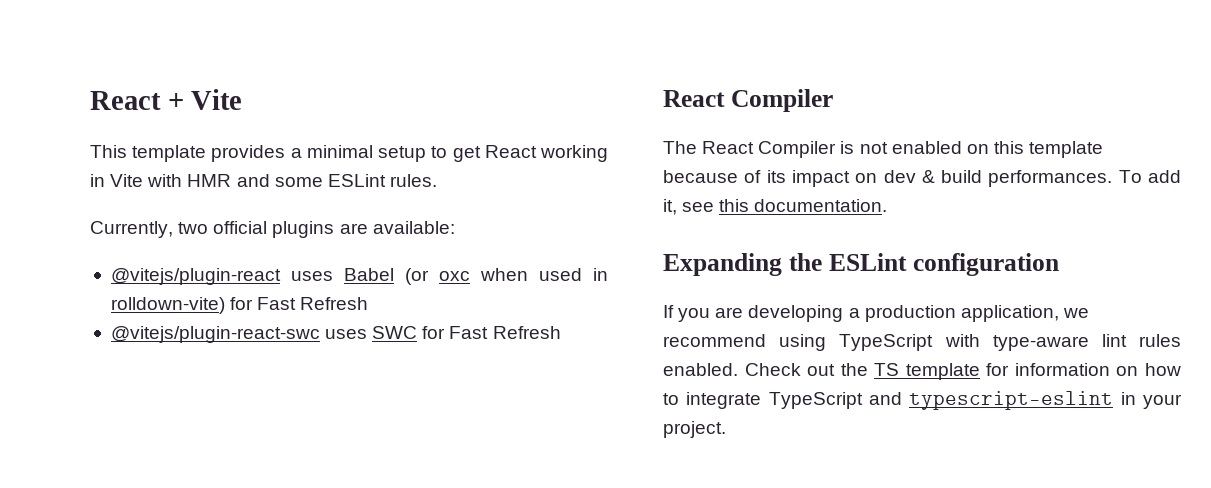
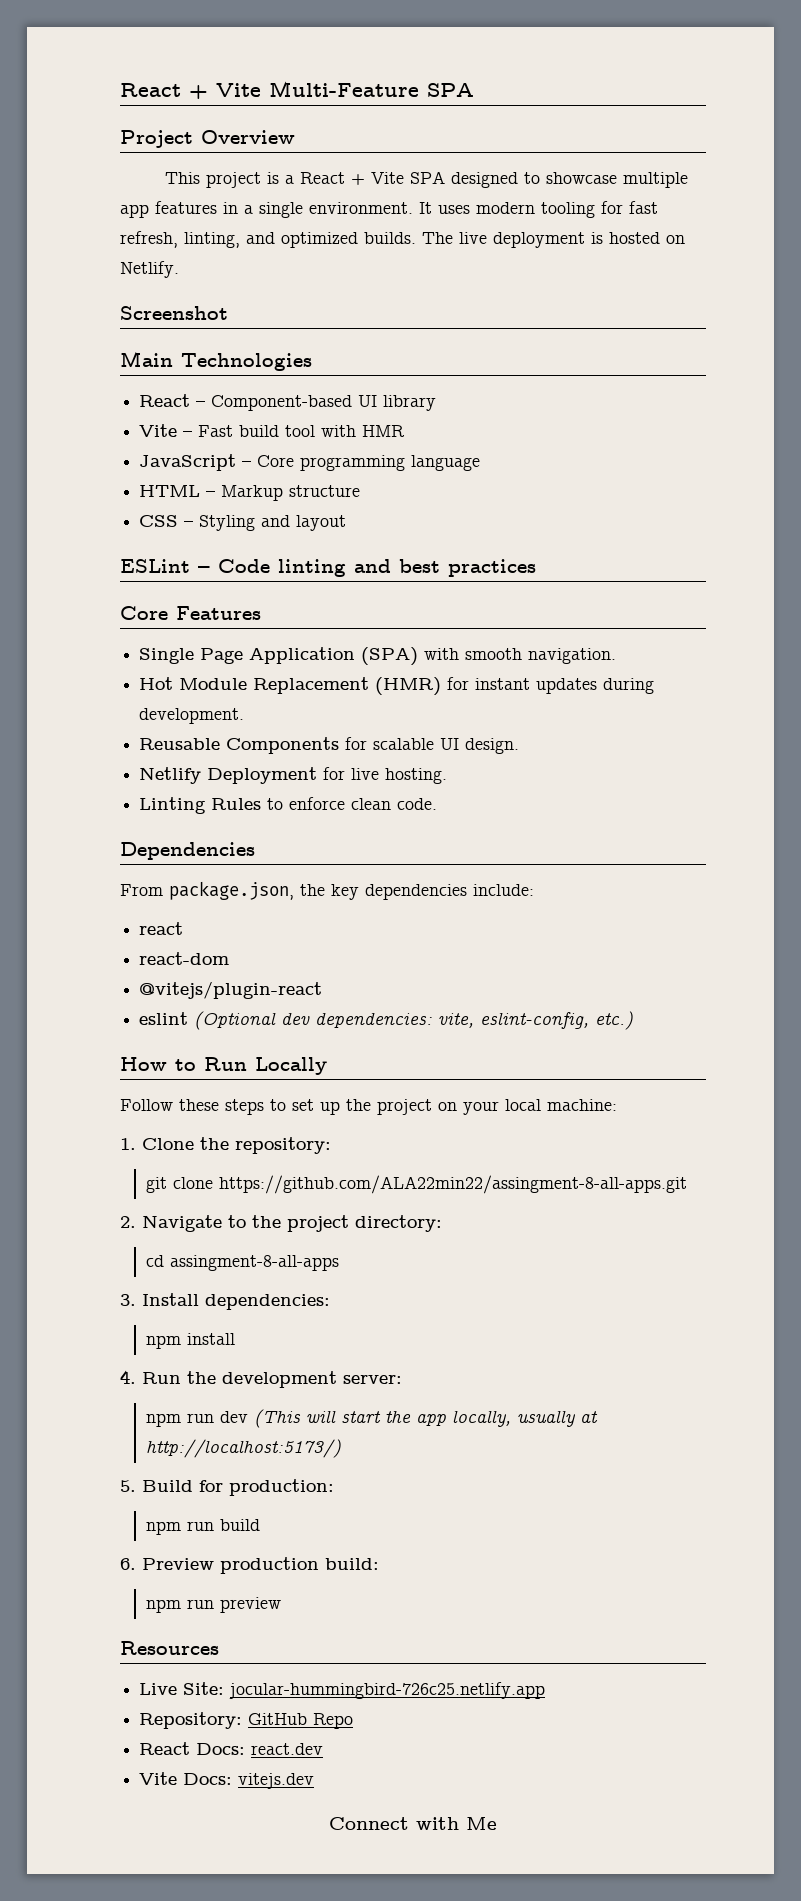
- React + Vite
- This template provides a minimal setup to get React working in Vite with HMR and some ESLint rules.
- Currently, two official plugins are available:
- @vitejs/plugin-react uses Babel (or oxc when used in rolldown-vite) for Fast Refresh
- @vitejs/plugin-react-swc uses SWC for Fast Refresh
- React Compiler
- The React Compiler is not enabled on this template because of its impact on dev & build performances. To add it, see this documentation.
- Expanding the ESLint configuration
- If you are developing a production application, we recommend using TypeScript with type-aware lint rules enabled. Check out the TS template for information on how to integrate TypeScript and typescript-eslint in your project.
+ React + Vite Multi-Feature SPA
+ Project Overview
+ This project is a React + Vite SPA designed to showcase multiple app features in a single environment. It uses modern tooling for fast refresh, linting, and optimized builds. The live deployment is hosted on Netlify.
+ Screenshot
+ Main Technologies
+ React – Component-based UI library
+ Vite – Fast build tool with HMR
+ JavaScript – Core programming language
+ HTML – Markup structure
+ CSS – Styling and layout
+ ESLint – Code linting and best practices
+ Core Features
+ Single Page Application (SPA) with smooth navigation.
+ Hot Module Replacement (HMR) for instant updates during development.
+ Reusable Components for scalable UI design.
+ Netlify Deployment for live hosting.
+ Linting Rules to enforce clean code.
+ Dependencies
+ From package.json, the key dependencies include:
+ react
+ react-dom
+ @vitejs/plugin-react
+ eslint (Optional dev dependencies: vite, eslint-config, etc.)
+ How to Run Locally
+ Follow these steps to set up the project on your local machine:
+ 1. Clone the repository:
+ git clone https://github.com/ALA22min22/assingment-8-all-apps.git
+ 2. Navigate to the project directory:
+ cd assingment-8-all-apps
+ 3. Install dependencies:
+ npm install
+ 4. Run the development server:
+ npm run dev (This will start the app locally, usually at http://localhost:5173/)
+ 5. Build for production:
+ npm run build
+ 6. Preview production build:
+ npm run preview
+ Resources
+ Live Site: jocular-hummingbird-726c25.netlify.app
+ Repository: GitHub Repo
+ React Docs: react.dev
+ Vite Docs: vitejs.dev
+ Connect with Me

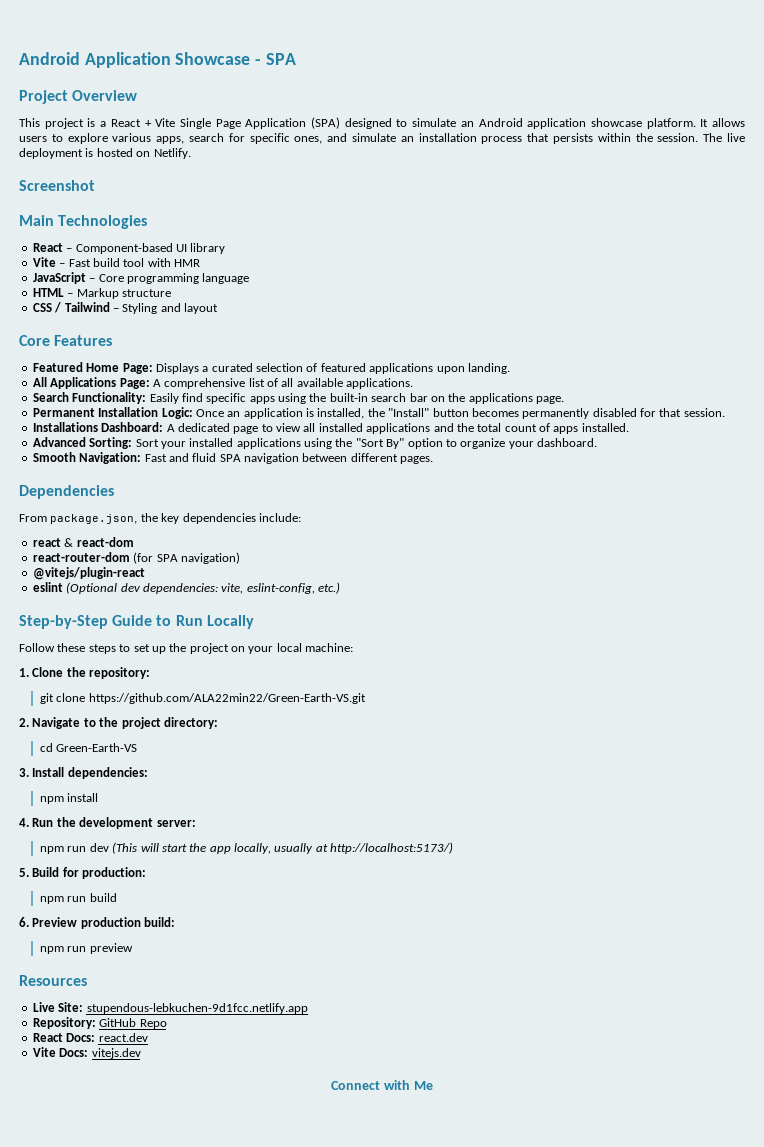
- React + Vite Multi-Feature SPA
+ Android Application Showcase - SPA
- This project is a React + Vite SPA designed to showcase multiple app features in a single environment. It uses modern tooling for fast refresh, linting, and optimized builds.
+ This project is a React + Vite Single Page Application (SPA) designed to simulate an Android application showcase platform. It allows users to explore various apps, search for specific ones, and simulate an installation process that persists within the session.
- CSS – Styling and layout
+ CSS / Tailwind – Styling and layout
- ESLint – Code linting and best practices
  Core Features
- Single Page Application (SPA) with smooth navigation.
- Hot Module Replacement (HMR) for instant updates during development.
- Reusable Components for scalable UI design.
- Netlify Deployment for live hosting.
- Linting Rules to enforce clean code.
+ Featured Home Page: Displays a curated selection of featured applications upon landing.
+ All Applications Page: A comprehensive list of all available applications.
+ Search Functionality: Easily find specific apps using the built-in search bar on the applications page.
+ Permanent Installation Logic: Once an application is installed, the "Install" button becomes permanently disabled for that session.
+ Installations Dashboard: A dedicated page to view all installed applications and the total count of apps installed.
+ Advanced Sorting: Sort your installed applications using the "Sort By" option to organize your dashboard.
+ Smooth Navigation: Fast and fluid SPA navigation between different pages.
- react
- react-dom
+ react & react-dom
+ react-router-dom (for SPA navigation)
- How to Run Locally
+ Step-by-Step Guide to Run Locally
- git clone https://github.com/ALA22min22/assingment-8-all-apps.git
+ git clone https://github.com/ALA22min22/Green-Earth-VS.git
- cd assingment-8-all-apps
+ cd Green-Earth-VS
- Live Site: jocular-hummingbird-726c25.netlify.app
+ Live Site: stupendous-lebkuchen-9d1fcc.netlify.app

